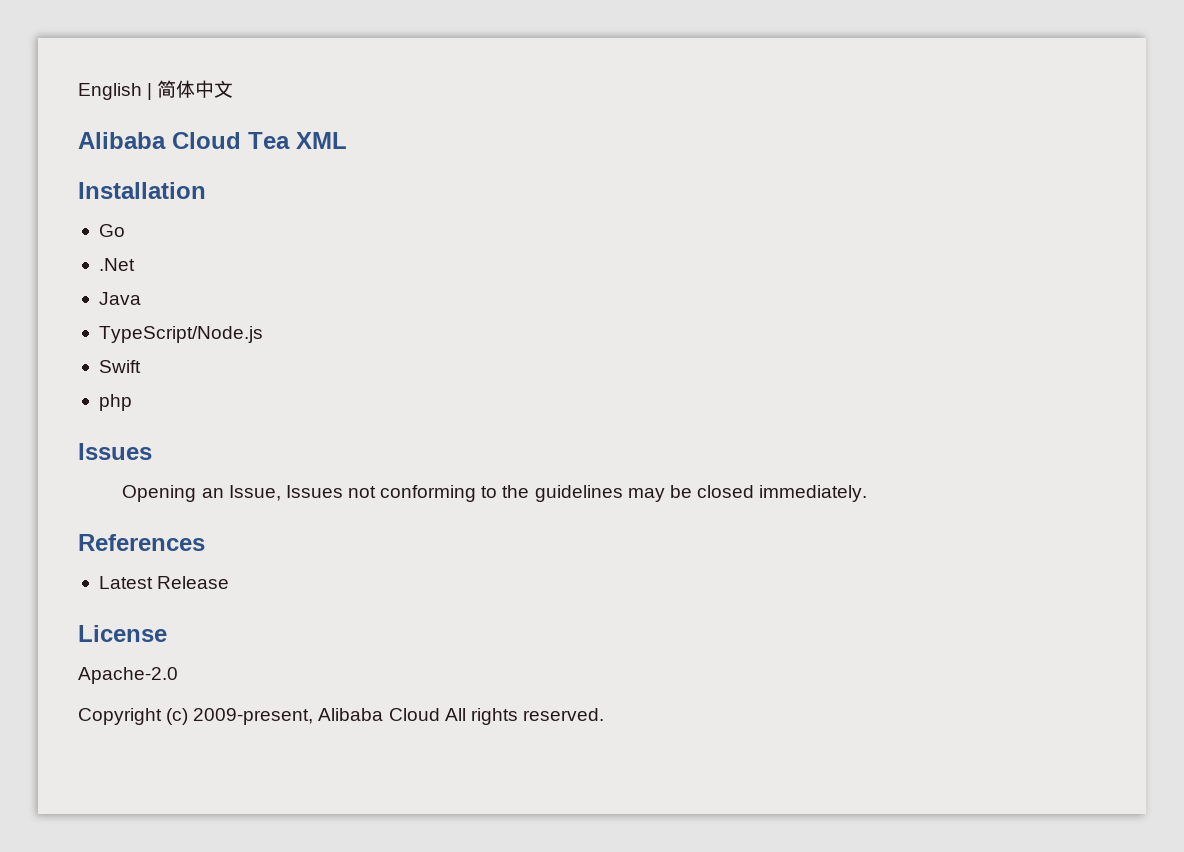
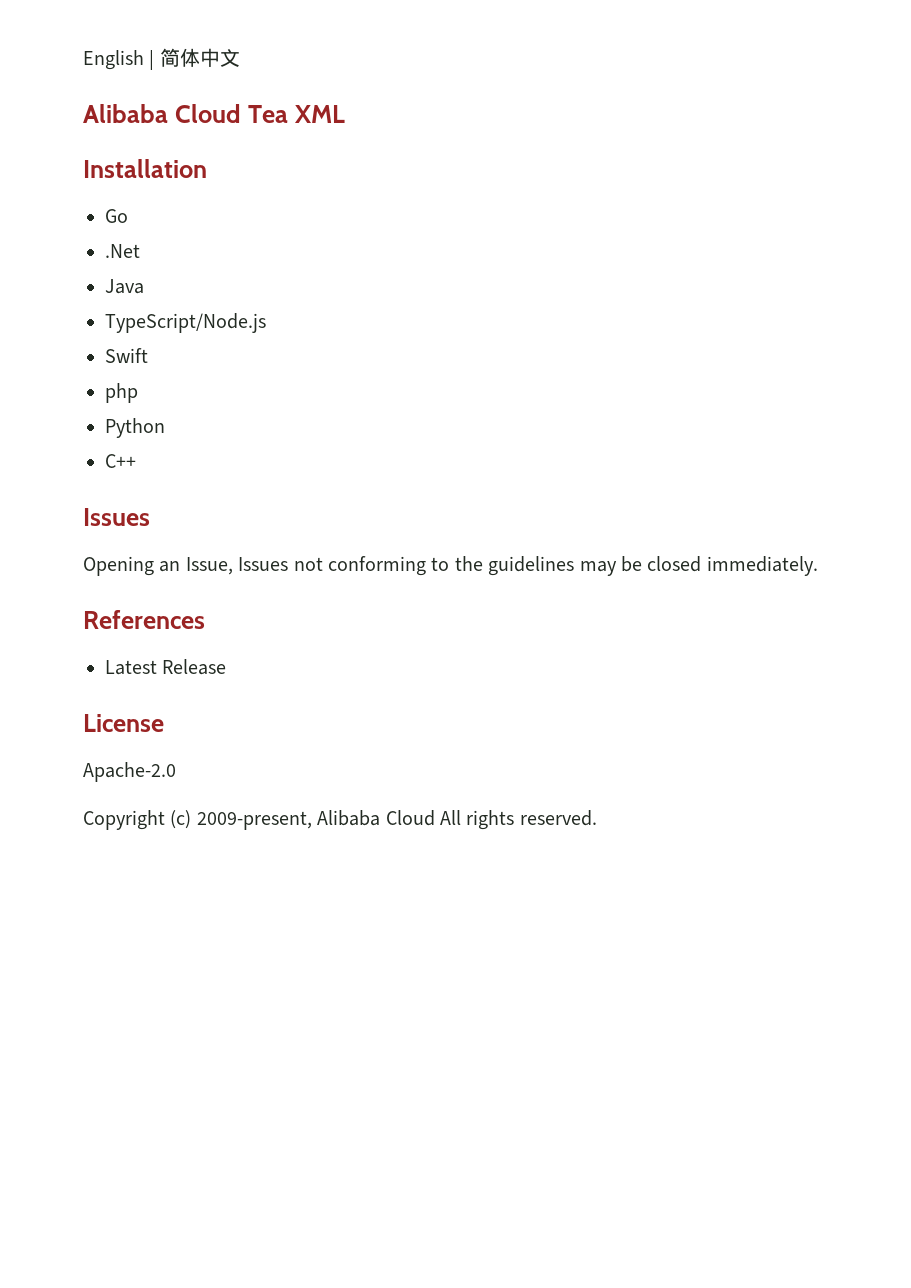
+ Python
+ C++

